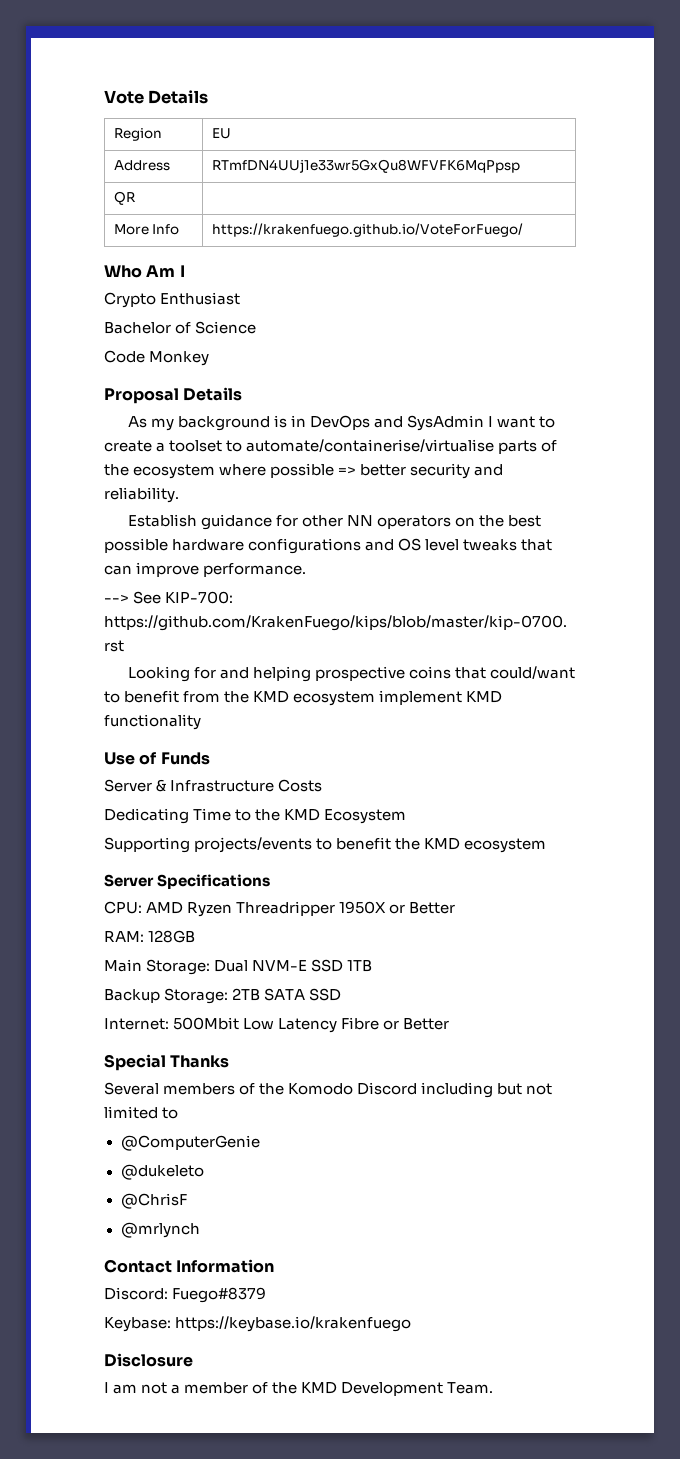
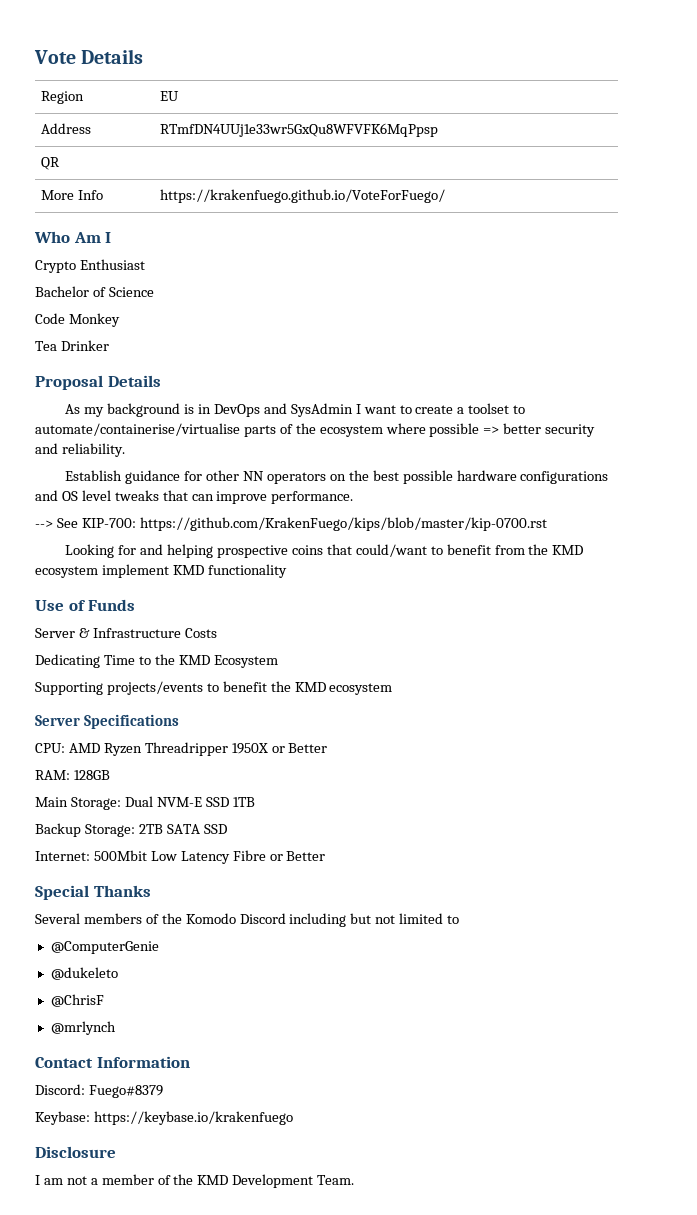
+ Tea Drinker

